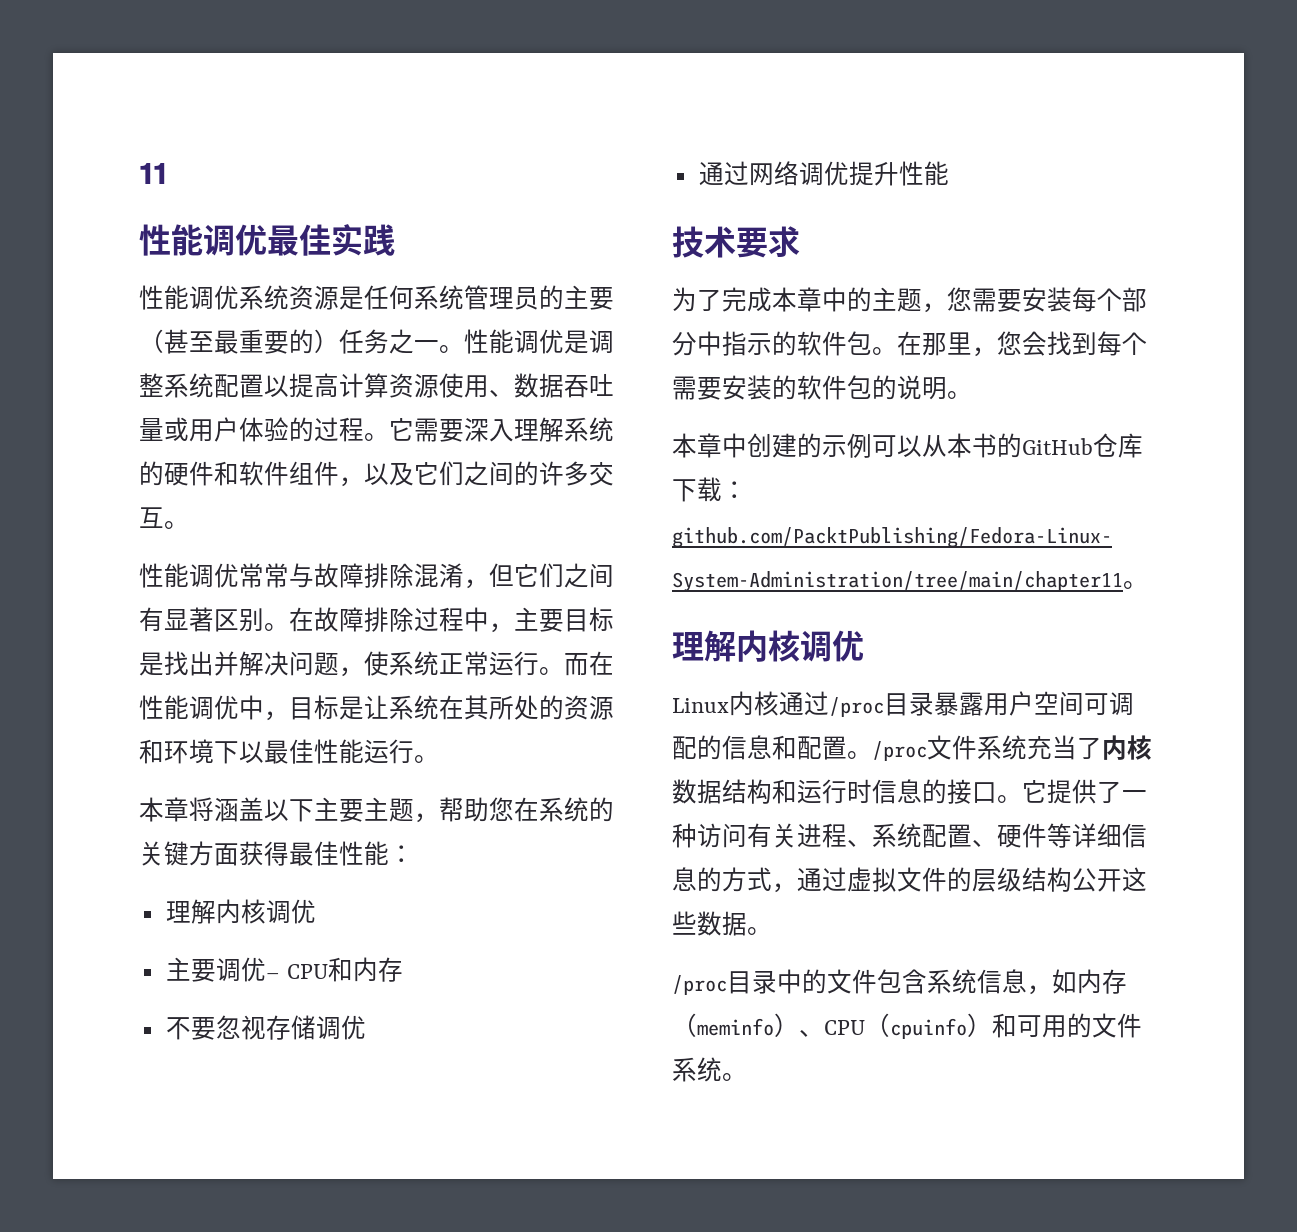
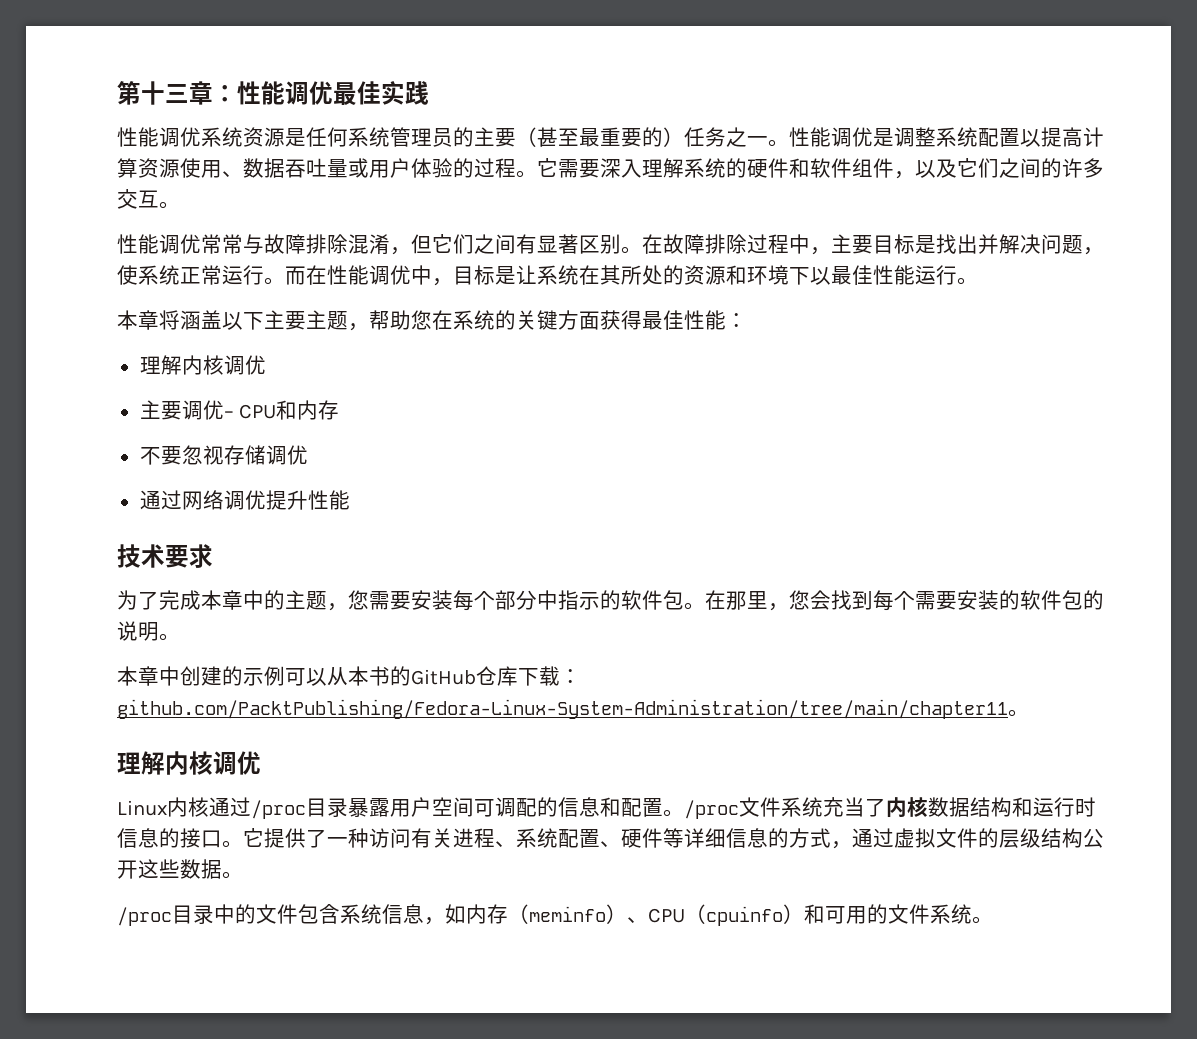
- 11
- 性能调优最佳实践
+ 第十三章：性能调优最佳实践

